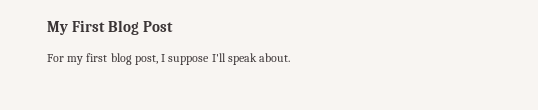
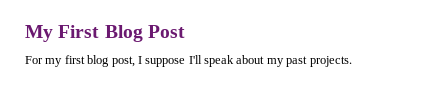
- For my first blog post, I suppose I'll speak about.
+ For my first blog post, I suppose I'll speak about my past projects.

